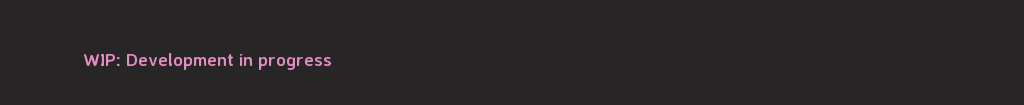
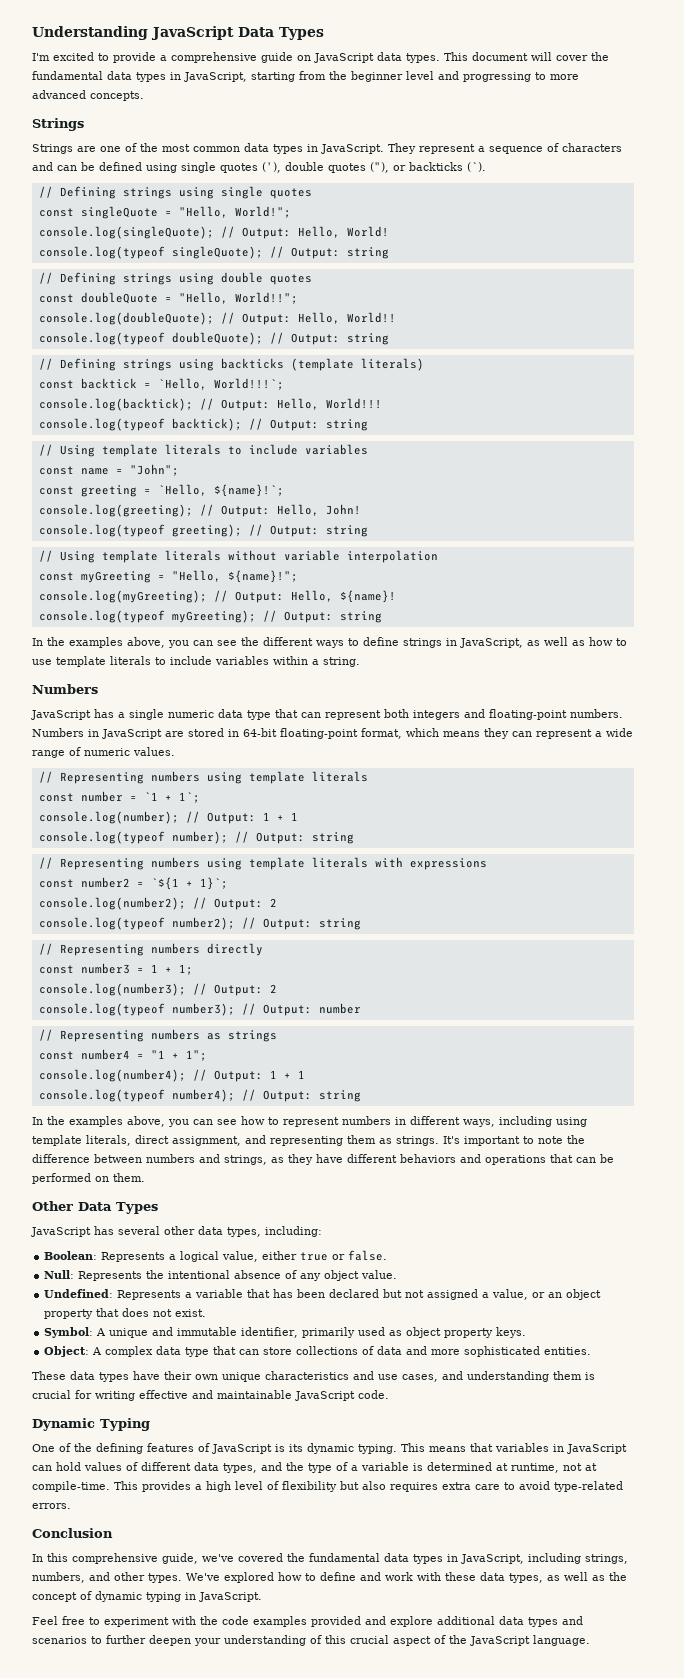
- WIP: Development in progress
+ Understanding JavaScript Data Types
+ I'm excited to provide a comprehensive guide on JavaScript data types. This document will cover the fundamental data types in JavaScript, starting from the beginner level and progressing to more advanced concepts.
+ Strings
+ Strings are one of the most common data types in JavaScript. They represent a sequence of characters and can be defined using single quotes ('), double quotes ("), or backticks (`).
+ // Defining strings using single quotes
+ const singleQuote = "Hello, World!";
+ console.log(singleQuote); // Output: Hello, World!
+ console.log(typeof singleQuote); // Output: string
+ // Defining strings using double quotes
+ const doubleQuote = "Hello, World!!";
+ console.log(doubleQuote); // Output: Hello, World!!
+ console.log(typeof doubleQuote); // Output: string
+ // Defining strings using backticks (template literals)
+ const backtick = `Hello, World!!!`;
+ console.log(backtick); // Output: Hello, World!!!
+ console.log(typeof backtick); // Output: string
+ // Using template literals to include variables
+ const name = "John";
+ const greeting = `Hello, ${name}!`;
+ console.log(greeting); // Output: Hello, John!
+ console.log(typeof greeting); // Output: string
+ // Using template literals without variable interpolation
+ const myGreeting = "Hello, ${name}!";
+ console.log(myGreeting); // Output: Hello, ${name}!
+ console.log(typeof myGreeting); // Output: string
+ In the examples above, you can see the different ways to define strings in JavaScript, as well as how to use template literals to include variables within a string.
+ Numbers
+ JavaScript has a single numeric data type that can represent both integers and floating-point numbers. Numbers in JavaScript are stored in 64-bit floating-point format, which means they can represent a wide range of numeric values.
+ // Representing numbers using template literals
+ const number = `1 + 1`;
+ console.log(number); // Output: 1 + 1
+ console.log(typeof number); // Output: string
+ // Representing numbers using template literals with expressions
+ const number2 = `${1 + 1}`;
+ console.log(number2); // Output: 2
+ console.log(typeof number2); // Output: string
+ // Representing numbers directly
+ const number3 = 1 + 1;
+ console.log(number3); // Output: 2
+ console.log(typeof number3); // Output: number
+ // Representing numbers as strings
+ const number4 = "1 + 1";
+ console.log(number4); // Output: 1 + 1
+ console.log(typeof number4); // Output: string
+ In the examples above, you can see how to represent numbers in different ways, including using template literals, direct assignment, and representing them as strings. It's important to note the difference between numbers and strings, as they have different behaviors and operations that can be performed on them.
+ Other Data Types
+ JavaScript has several other data types, including:
+ Boolean: Represents a logical value, either true or false.
+ Null: Represents the intentional absence of any object value.
+ Undefined: Represents a variable that has been declared but not assigned a value, or an object property that does not exist.
+ Symbol: A unique and immutable identifier, primarily used as object property keys.
+ Object: A complex data type that can store collections of data and more sophisticated entities.
+ These data types have their own unique characteristics and use cases, and understanding them is crucial for writing effective and maintainable JavaScript code.
+ Dynamic Typing
+ One of the defining features of JavaScript is its dynamic typing. This means that variables in JavaScript can hold values of different data types, and the type of a variable is determined at runtime, not at compile-time. This provides a high level of flexibility but also requires extra care to avoid type-related errors.
+ Conclusion
+ In this comprehensive guide, we've covered the fundamental data types in JavaScript, including strings, numbers, and other types. We've explored how to define and work with these data types, as well as the concept of dynamic typing in JavaScript.
+ Feel free to experiment with the code examples provided and explore additional data types and scenarios to further deepen your understanding of this crucial aspect of the JavaScript language.

